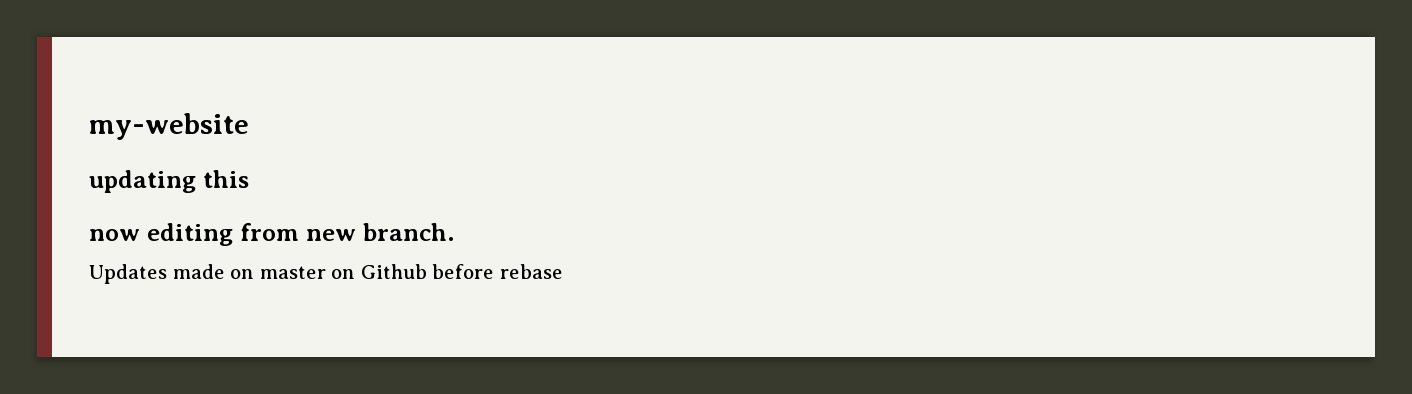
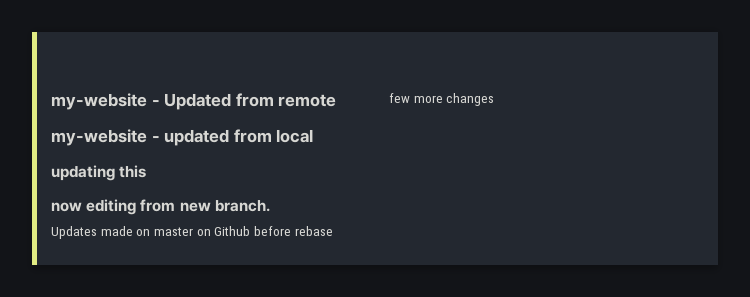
- my-website
+ my-website - Updated from remote
+ my-website - updated from local
+ few more changes

